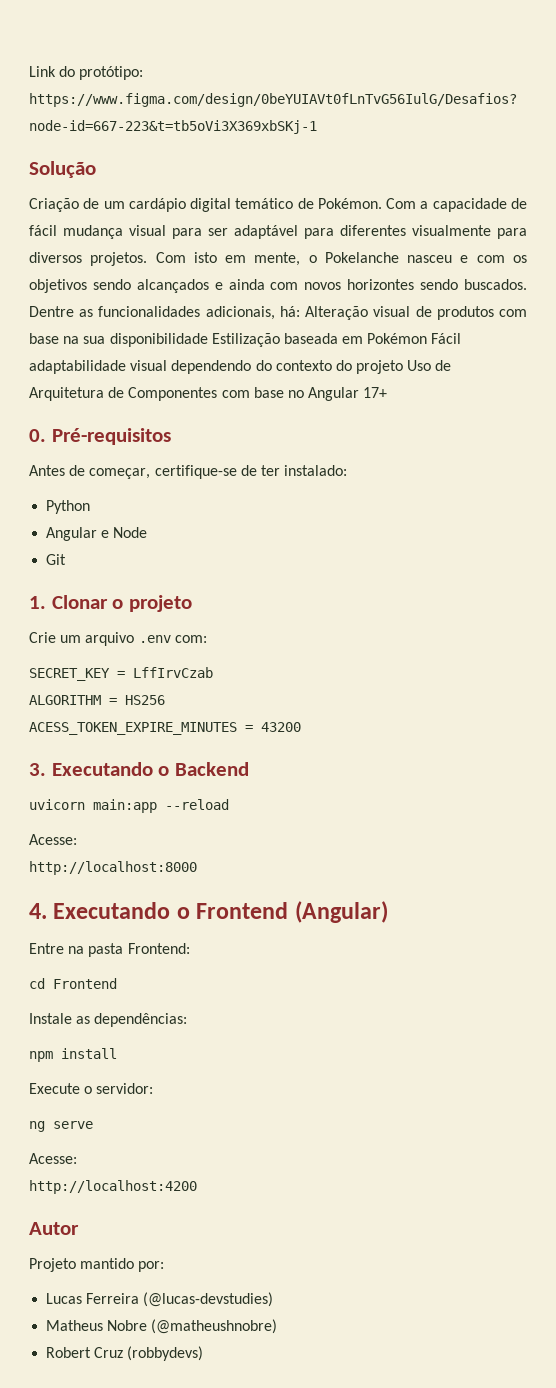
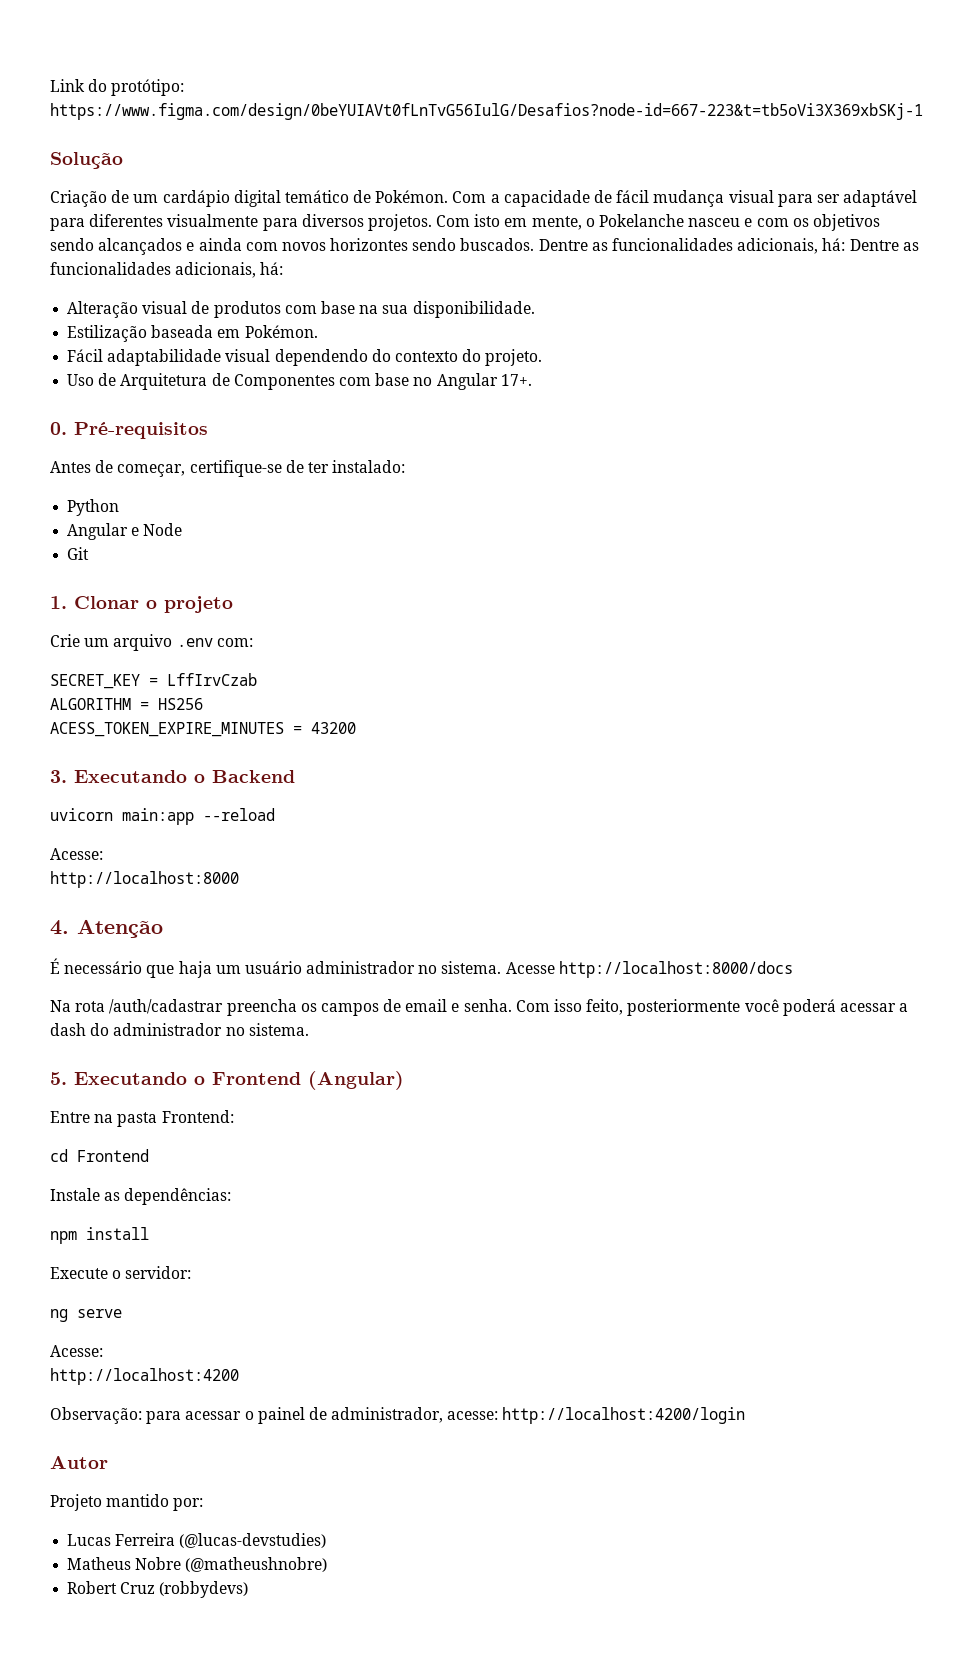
- Dentre as funcionalidades adicionais, há: Alteração visual de produtos com base na sua disponibilidade Estilização baseada em Pokémon Fácil adaptabilidade visual dependendo do contexto do projeto Uso de Arquitetura de Componentes com base no Angular 17+
+ Dentre as funcionalidades adicionais, há: Dentre as funcionalidades adicionais, há:
+ Alteração visual de produtos com base na sua disponibilidade.
+ Estilização baseada em Pokémon.
+ Fácil adaptabilidade visual dependendo do contexto do projeto.
+ Uso de Arquitetura de Componentes com base no Angular 17+.
- 4. Executando o Frontend (Angular)
+ 4. Atenção
+ É necessário que haja um usuário administrador no sistema. Acesse http://localhost:8000/docs
+ Na rota /auth/cadastrar preencha os campos de email e senha. Com isso feito, posteriormente você poderá acessar a dash do administrador no sistema.
+ 5. Executando o Frontend (Angular)
+ Observação: para acessar o painel de administrador, acesse: http://localhost:4200/login

